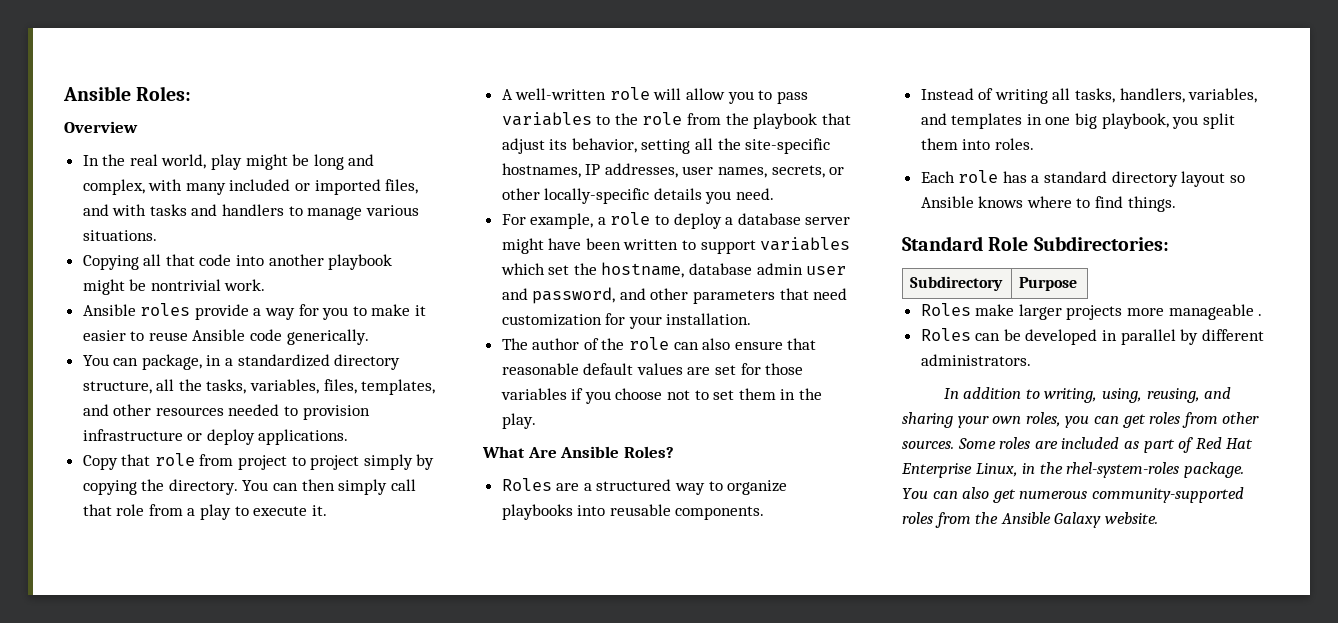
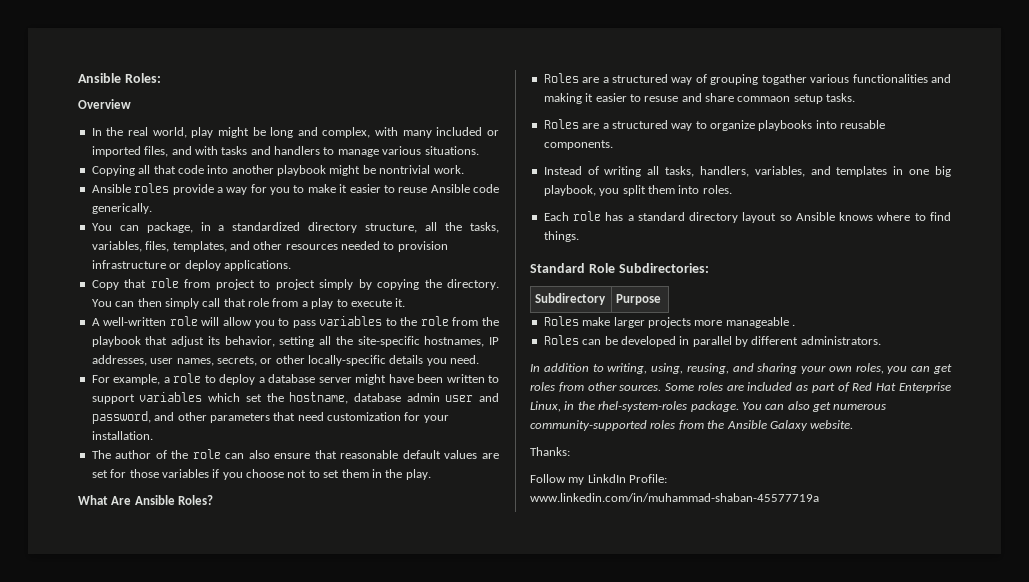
+ Roles are a structured way of grouping togather various functionalities and making it easier to resuse and share commaon setup tasks.
+ Thanks:
+ Follow my LinkdIn Profile: www.linkedin.com/in/muhammad-shaban-45577719a

